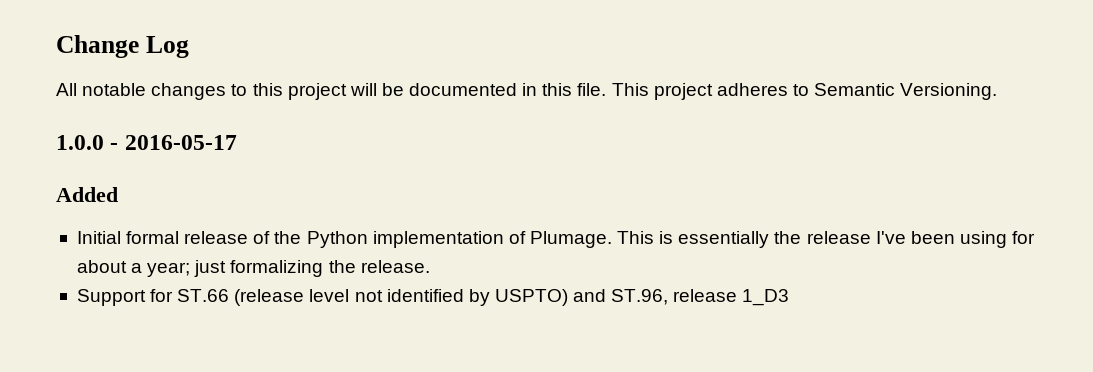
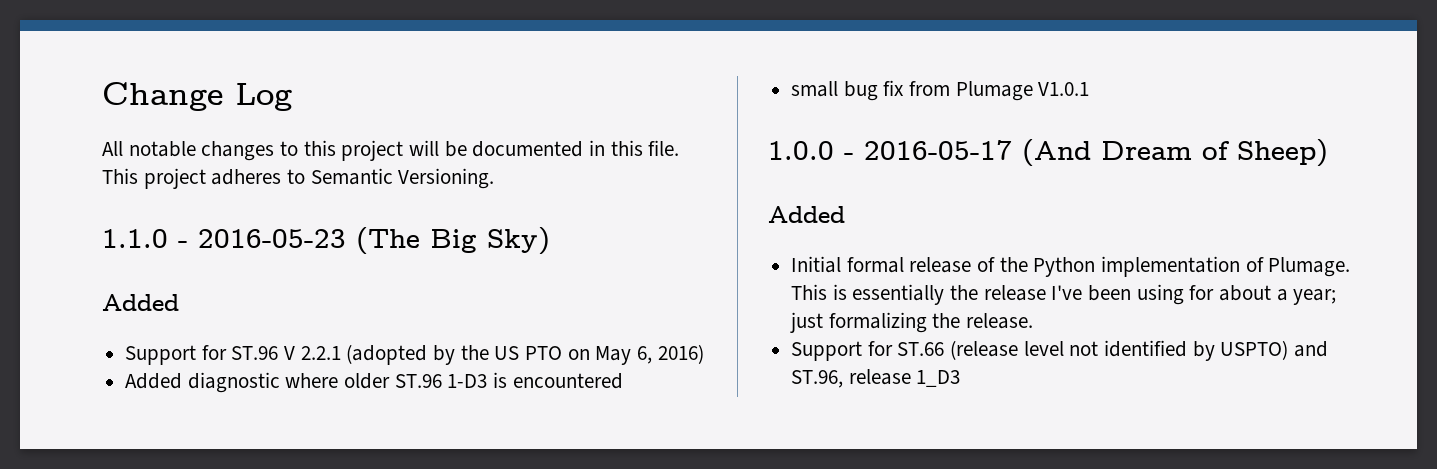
+ 1.1.0 - 2016-05-23 (The Big Sky)
+ Added
+ Support for ST.96 V 2.2.1 (adopted by the US PTO on May 6, 2016)
+ Added diagnostic where older ST.96 1-D3 is encountered
+ small bug fix from Plumage V1.0.1
- 1.0.0 - 2016-05-17
+ 1.0.0 - 2016-05-17 (And Dream of Sheep)

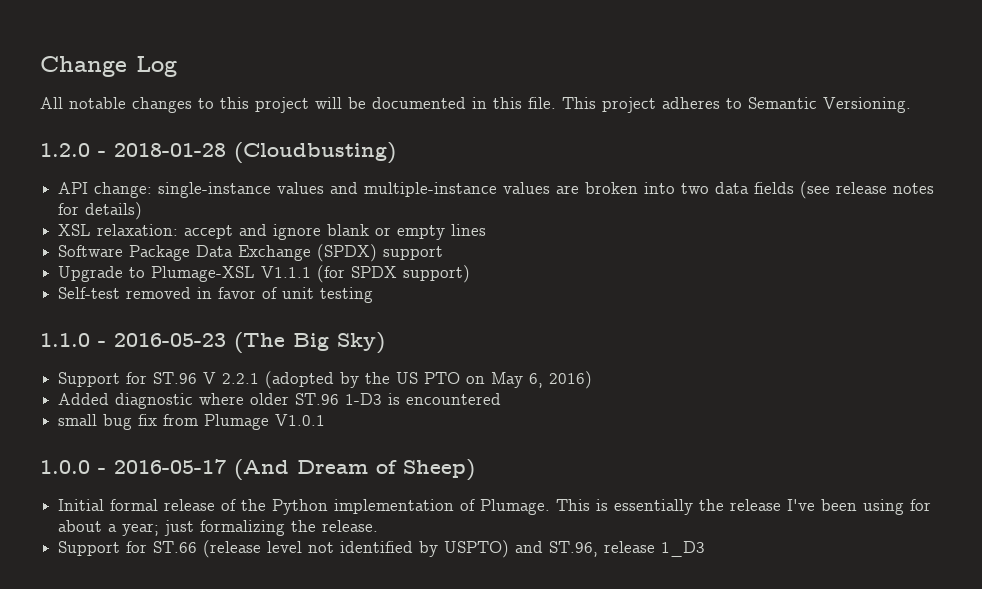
+ 1.2.0 - 2018-01-28 (Cloudbusting)
+ API change: single-instance values and multiple-instance values are broken into two data fields (see release notes for details)
+ XSL relaxation: accept and ignore blank or empty lines
+ Software Package Data Exchange (SPDX) support
+ Upgrade to Plumage-XSL V1.1.1 (for SPDX support)
+ Self-test removed in favor of unit testing
  1.1.0 - 2016-05-23 (The Big Sky)
- Added
  1.0.0 - 2016-05-17 (And Dream of Sheep)
- Added

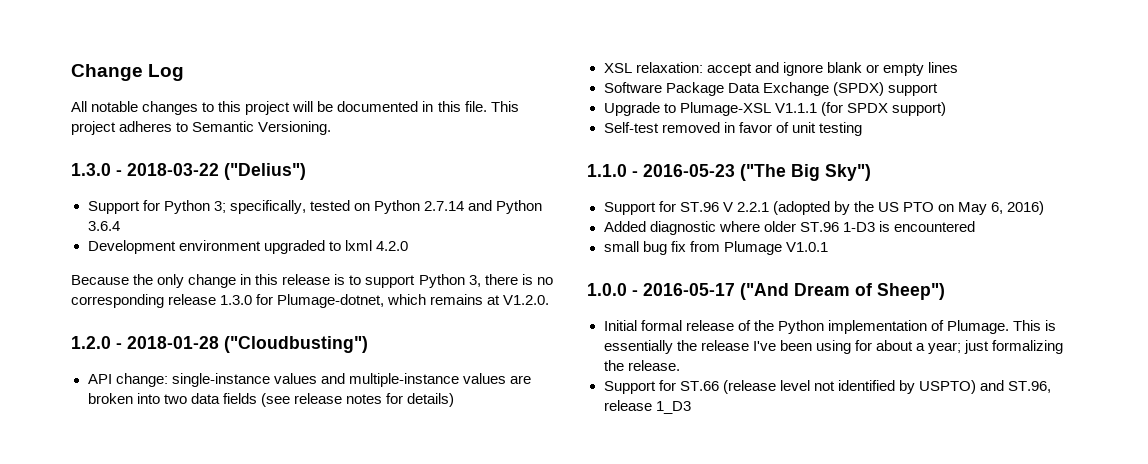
+ 1.3.0 - 2018-03-22 ("Delius")
+ Support for Python 3; specifically, tested on Python 2.7.14 and Python 3.6.4
+ Development environment upgraded to lxml 4.2.0
+ Because the only change in this release is to support Python 3, there is no corresponding release 1.3.0 for Plumage-dotnet, which remains at V1.2.0.
- 1.2.0 - 2018-01-28 (Cloudbusting)
+ 1.2.0 - 2018-01-28 ("Cloudbusting")
- 1.1.0 - 2016-05-23 (The Big Sky)
+ 1.1.0 - 2016-05-23 ("The Big Sky")
- 1.0.0 - 2016-05-17 (And Dream of Sheep)
+ 1.0.0 - 2016-05-17 ("And Dream of Sheep")

